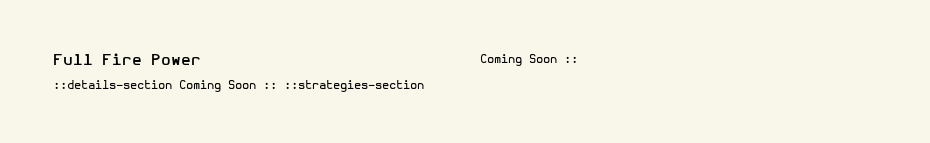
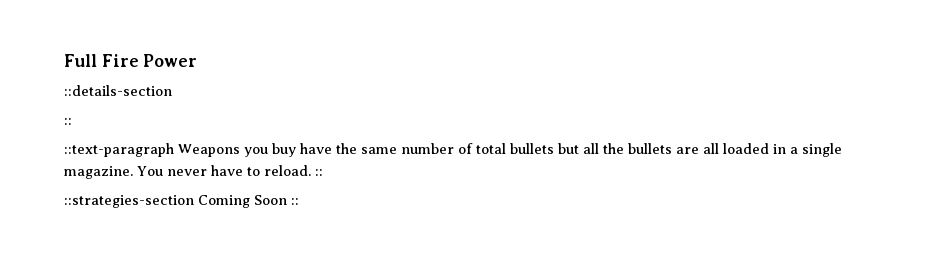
- ::details-section Coming Soon :: ::strategies-section Coming Soon ::
+ ::details-section
+ ::
+ ::text-paragraph Weapons you buy have the same number of total bullets but all the bullets are all loaded in a single magazine. You never have to reload. ::
+ ::strategies-section Coming Soon ::

